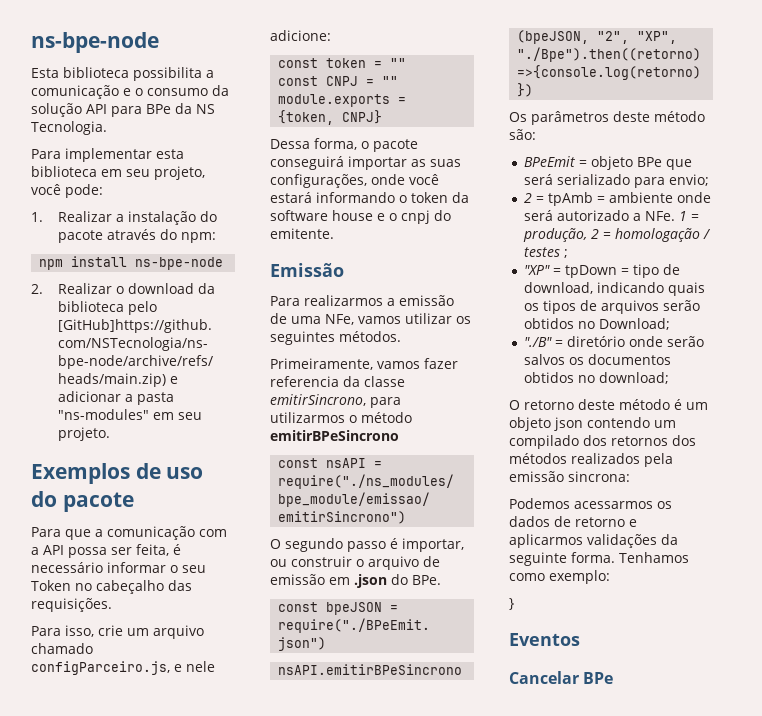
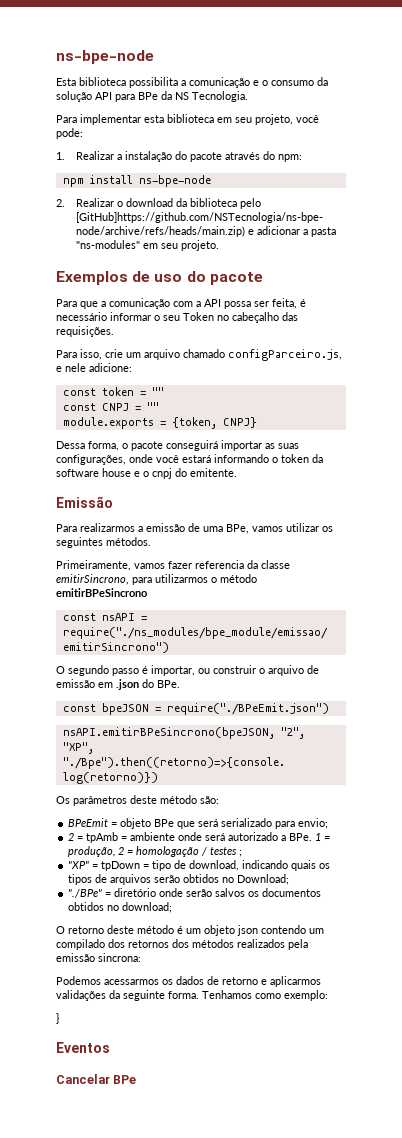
- Para realizarmos a emissão de uma NFe, vamos utilizar os seguintes métodos.
+ Para realizarmos a emissão de uma BPe, vamos utilizar os seguintes métodos.
- 2 = tpAmb = ambiente onde será autorizado a NFe. 1 = produção, 2 = homologação / testes ;
+ 2 = tpAmb = ambiente onde será autorizado a BPe. 1 = produção, 2 = homologação / testes ;
- "./B" = diretório onde serão salvos os documentos obtidos no download;
+ "./BPe" = diretório onde serão salvos os documentos obtidos no download;

